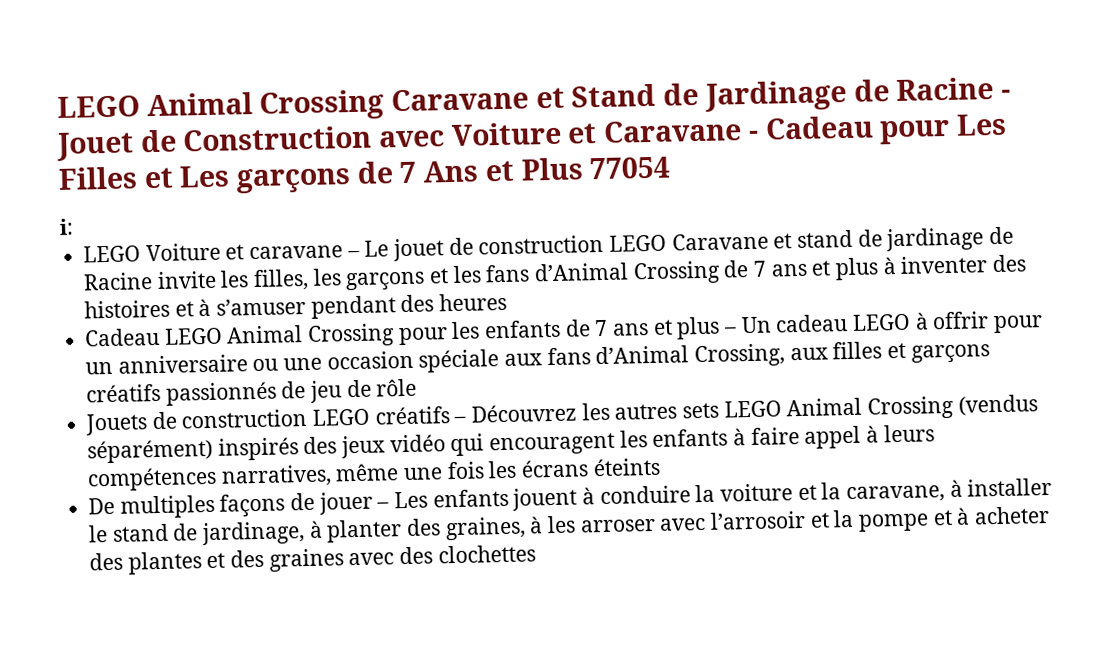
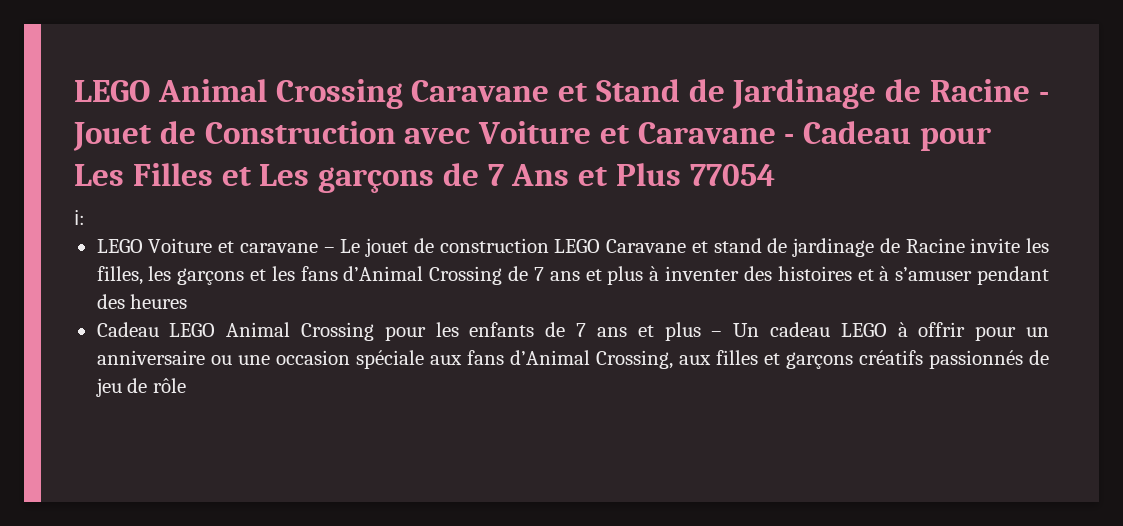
- Jouets de construction LEGO créatifs – Découvrez les autres sets LEGO Animal Crossing (vendus séparément) inspirés des jeux vidéo qui encouragent les enfants à faire appel à leurs compétences narratives, même une fois les écrans éteints
- De multiples façons de jouer – Les enfants jouent à conduire la voiture et la caravane, à installer le stand de jardinage, à planter des graines, à les arroser avec l’arrosoir et la pompe et à acheter des plantes et des graines avec des clochettes

